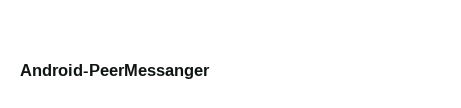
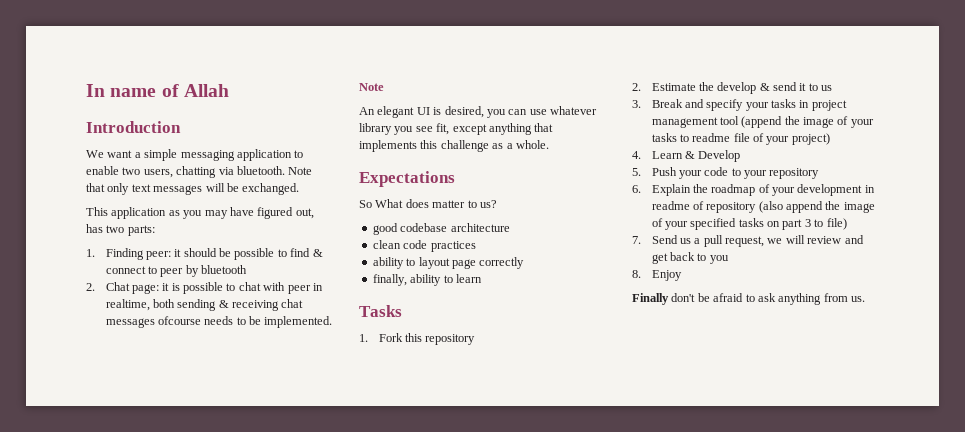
- Android-PeerMessanger
+ In name of Allah
+ Introduction
+ We want a simple messaging application to enable two users, chatting via bluetooth. Note that only text messages will be exchanged.
+ This application as you may have figured out, has two parts:
+ 1. Finding peer: it should be possible to find & connect to peer by bluetooth
+ 2. Chat page: it is possible to chat with peer in realtime, both sending & receiving chat messages ofcourse needs to be implemented.
+ Note
+ An elegant UI is desired, you can use whatever library you see fit, except anything that implements this challenge as a whole.
+ Expectations
+ So What does matter to us?
+ good codebase architecture
+ clean code practices
+ ability to layout page correctly
+ finally, ability to learn
+ Tasks
+ 1. Fork this repository
+ 2. Estimate the develop & send it to us
+ 3. Break and specify your tasks in project management tool (append the image of your tasks to readme file of your project)
+ 4. Learn & Develop
+ 5. Push your code to your repository
+ 6. Explain the roadmap of your development in readme of repository (also append the image of your specified tasks on part 3 to file)
+ 7. Send us a pull request, we will review and get back to you
+ 8. Enjoy
+ Finally don't be afraid to ask anything from us.

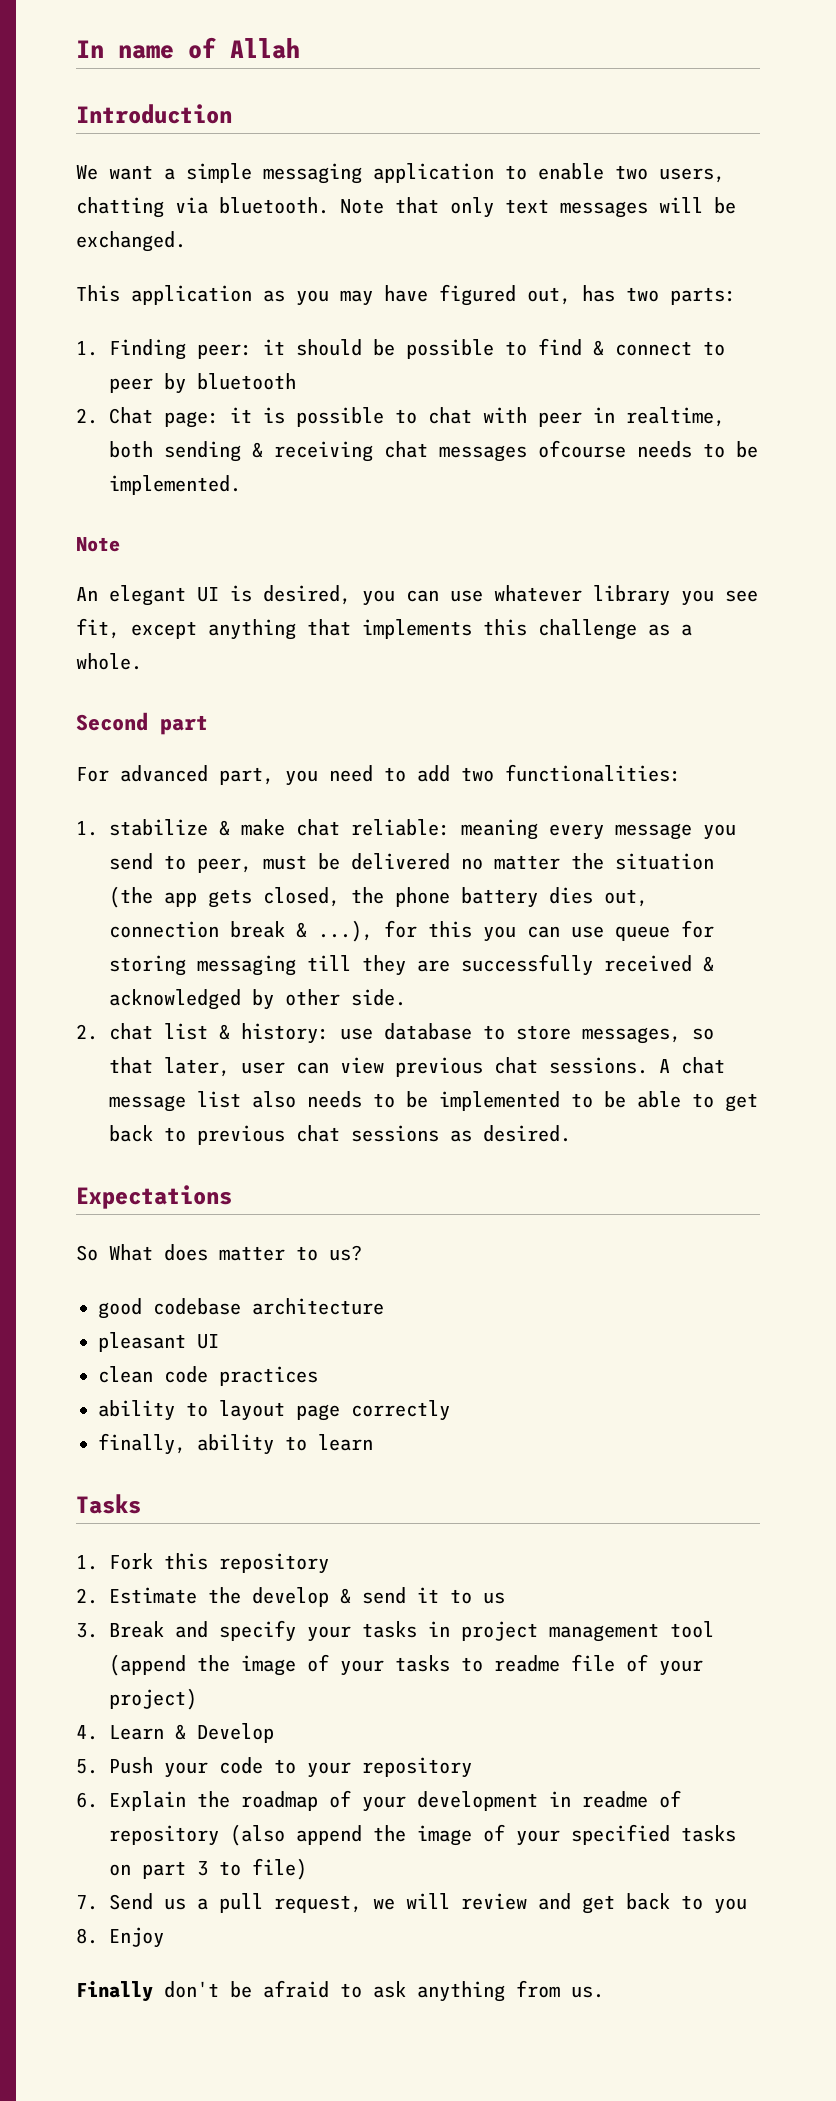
+ Second part
+ For advanced part, you need to add two functionalities:
+ 1. stabilize & make chat reliable: meaning every message you send to peer, must be delivered no matter the situation (the app gets closed, the phone battery dies out, connection break & ...), for this you can use queue for storing messaging till they are successfully received & acknowledged by other side.
+ 2. chat list & history: use database to store messages, so that later, user can view previous chat sessions. A chat message list also needs to be implemented to be able to get back to previous chat sessions as desired.
+ pleasant UI

